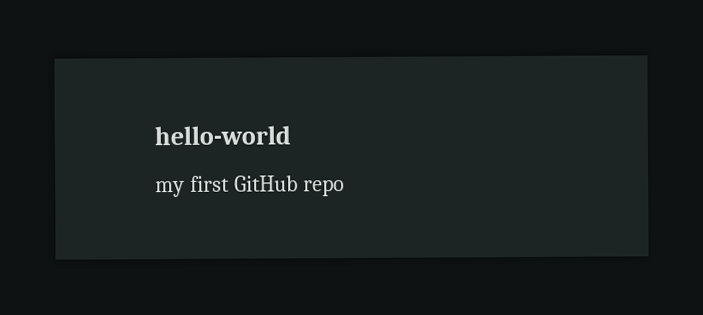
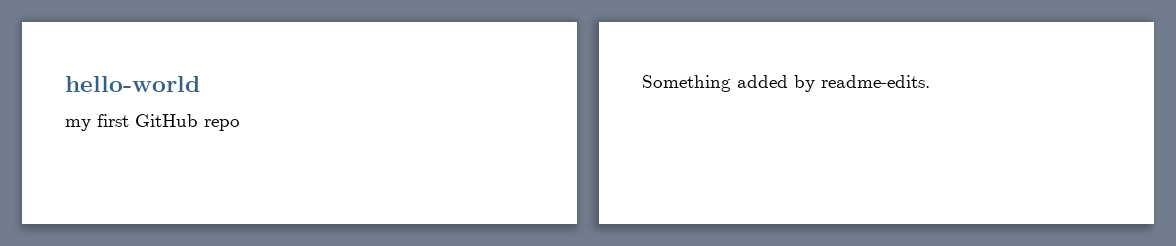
+ Something added by readme-edits.

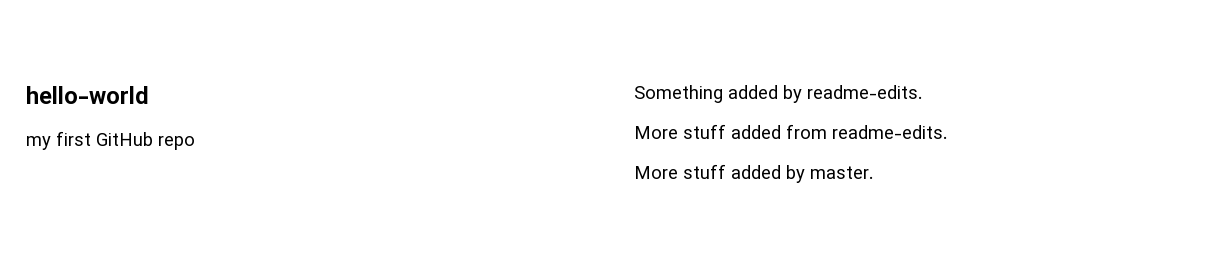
+ More stuff added from readme-edits.
+ More stuff added by master.

